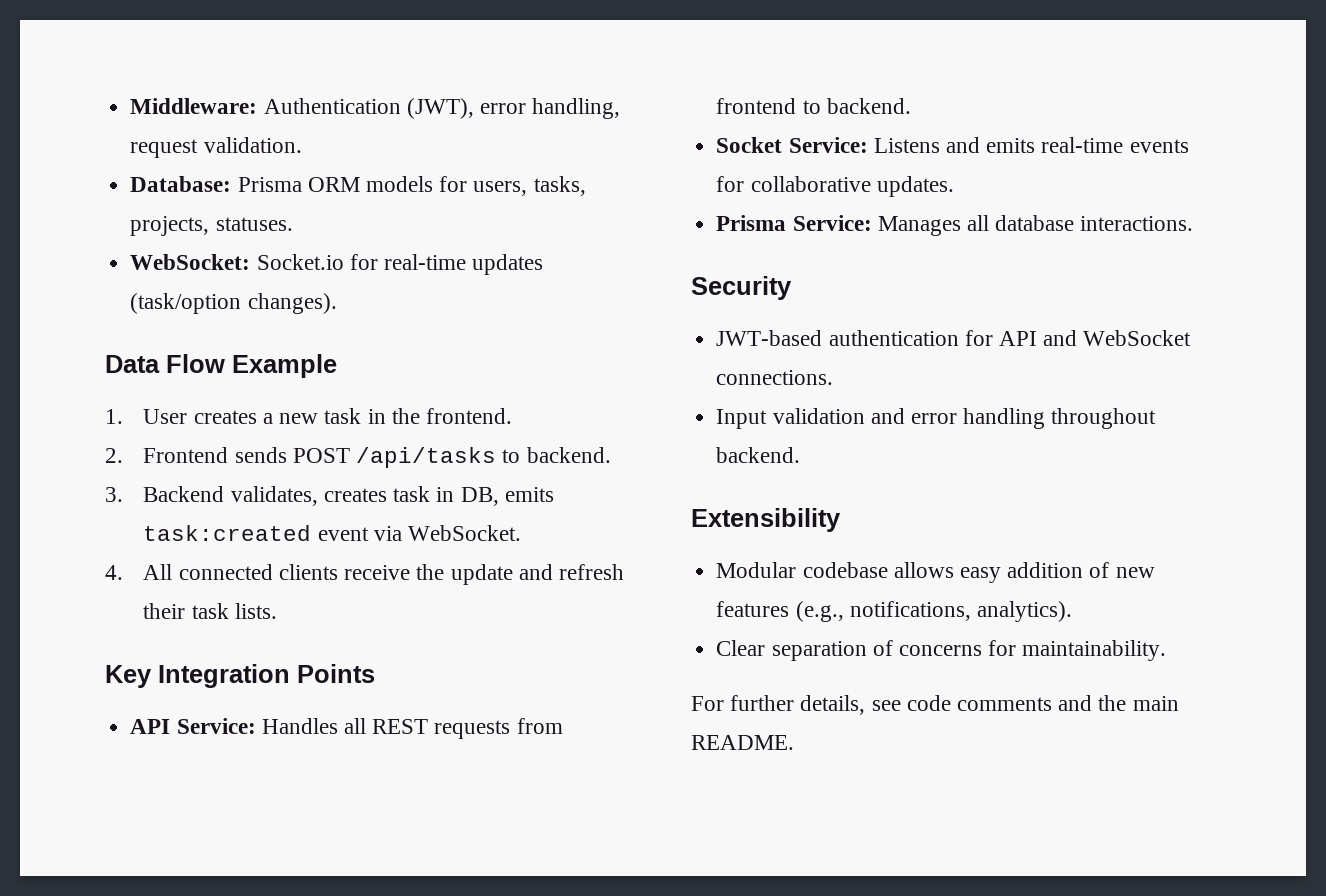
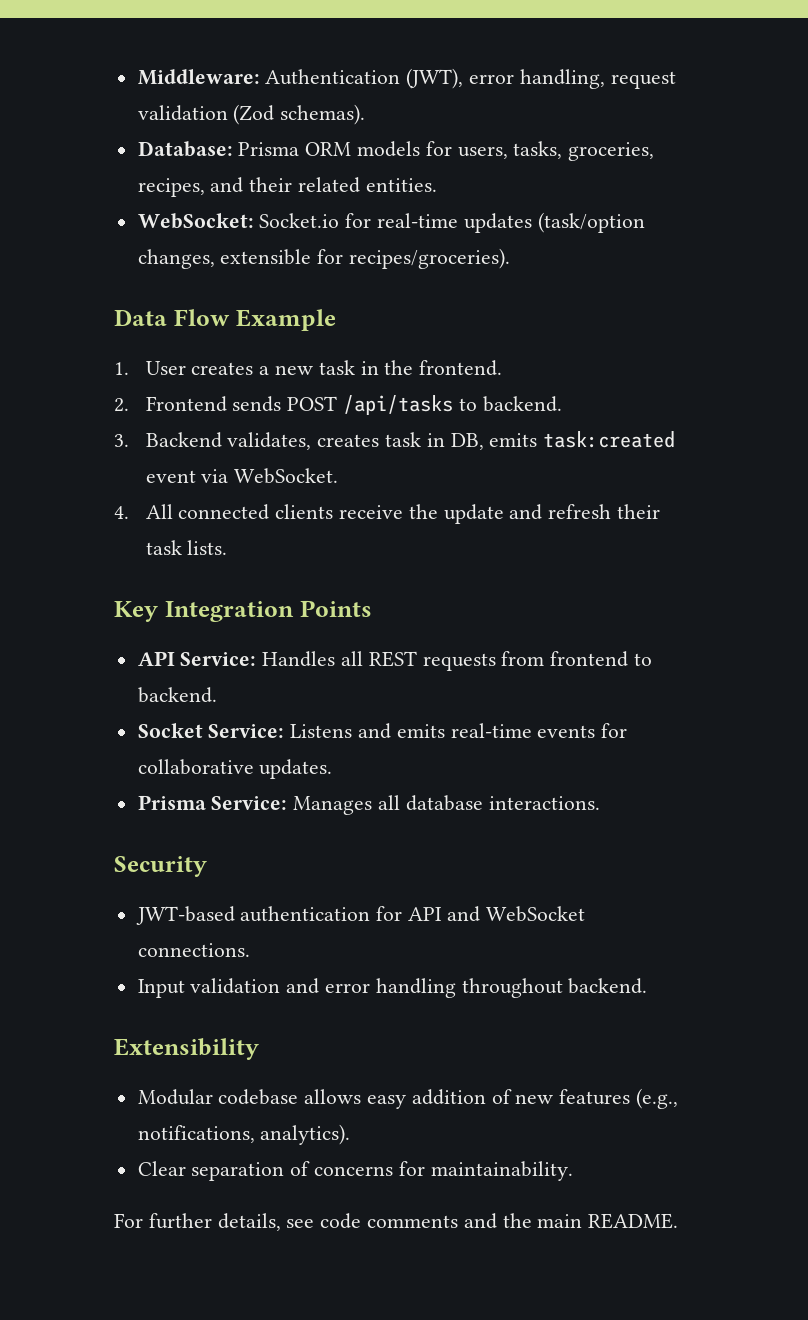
- Middleware: Authentication (JWT), error handling, request validation.
+ Middleware: Authentication (JWT), error handling, request validation (Zod schemas).
- Database: Prisma ORM models for users, tasks, projects, statuses.
+ Database: Prisma ORM models for users, tasks, groceries, recipes, and their related entities.
- WebSocket: Socket.io for real-time updates (task/option changes).
+ WebSocket: Socket.io for real-time updates (task/option changes, extensible for recipes/groceries).

